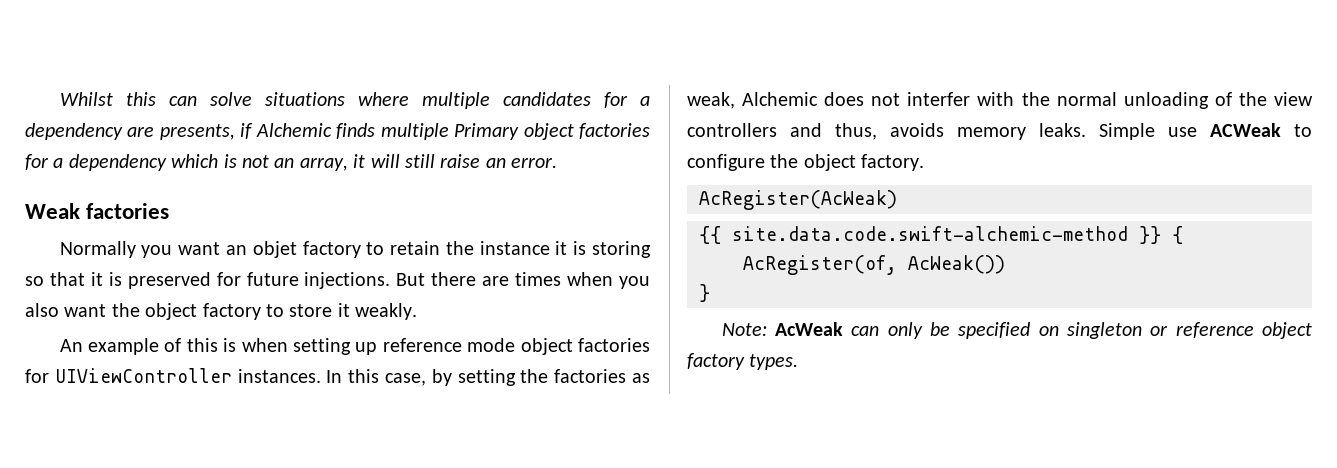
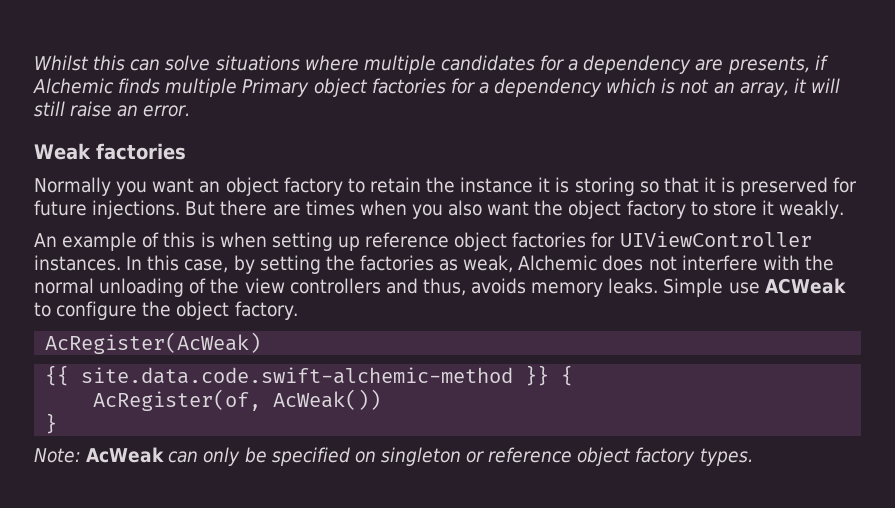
- Normally you want an objet factory to retain the instance it is storing so that it is preserved for future injections.
+ Normally you want an object factory to retain the instance it is storing so that it is preserved for future injections.
- An example of this is when setting up reference mode object factories for UIViewController instances.
+ An example of this is when setting up reference object factories for UIViewController instances.
- In this case, by setting the factories as weak, Alchemic does not interfer with the normal unloading of the view controllers and thus, avoids memory leaks.
+ In this case, by setting the factories as weak, Alchemic does not interfere with the normal unloading of the view controllers and thus, avoids memory leaks.

